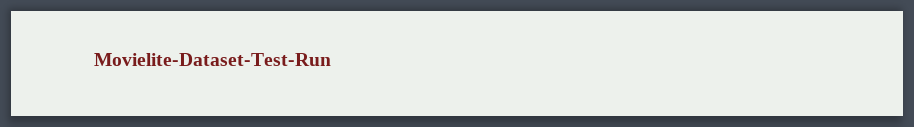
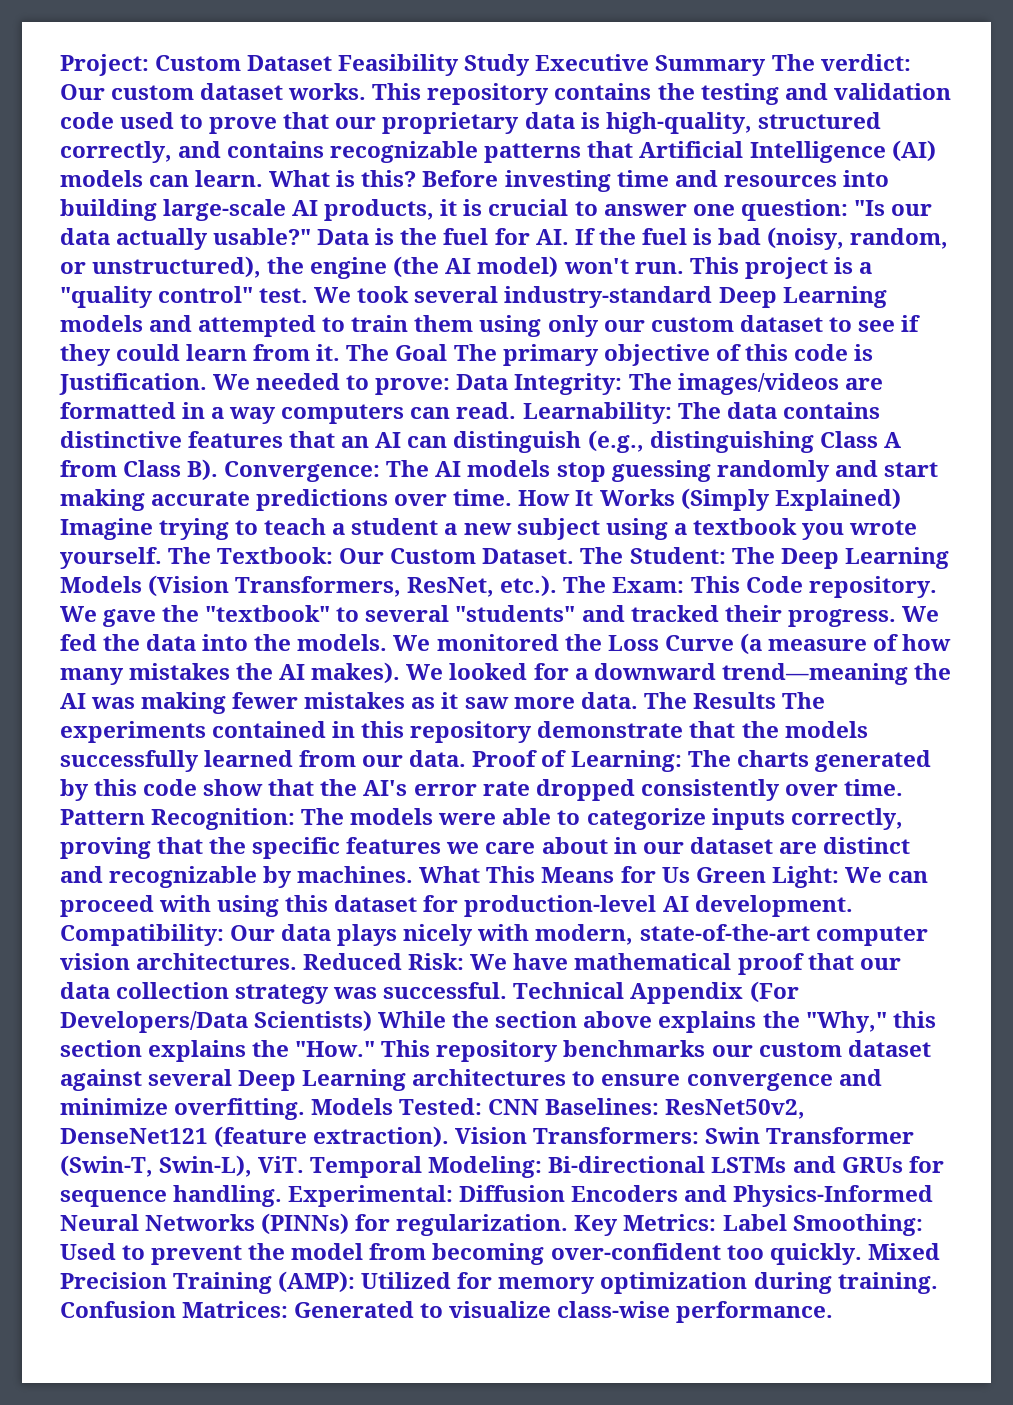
- Movielite-Dataset-Test-Run
+ Project: Custom Dataset Feasibility Study Executive Summary The verdict: Our custom dataset works. This repository contains the testing and validation code used to prove that our proprietary data is high-quality, structured correctly, and contains recognizable patterns that Artificial Intelligence (AI) models can learn. What is this? Before investing time and resources into building large-scale AI products, it is crucial to answer one question: "Is our data actually usable?" Data is the fuel for AI. If the fuel is bad (noisy, random, or unstructured), the engine (the AI model) won't run. This project is a "quality control" test. We took several industry-standard Deep Learning models and attempted to train them using only our custom dataset to see if they could learn from it. The Goal The primary objective of this code is Justification. We needed to prove: Data Integrity: The images/videos are formatted in a way computers can read. Learnability: The data contains distinctive features that an AI can distinguish (e.g., distinguishing Class A from Class B). Convergence: The AI models stop guessing randomly and start making accurate predictions over time. How It Works (Simply Explained) Imagine trying to teach a student a new subject using a textbook you wrote yourself. The Textbook: Our Custom Dataset. The Student: The Deep Learning Models (Vision Transformers, ResNet, etc.). The Exam: This Code repository. We gave the "textbook" to several "students" and tracked their progress. We fed the data into the models. We monitored the Loss Curve (a measure of how many mistakes the AI makes). We looked for a downward trend—meaning the AI was making fewer mistakes as it saw more data. The Results The experiments contained in this repository demonstrate that the models successfully learned from our data. Proof of Learning: The charts generated by this code show that the AI's error rate dropped consistently over time. Pattern Recognition: The models were able to categorize inputs correctly, proving that the specific features we care about in our dataset are distinct and recognizable by machines. What This Means for Us Green Light: We can proceed with using this dataset for production-level AI development. Compatibility: Our data plays nicely with modern, state-of-the-art computer vision architectures. Reduced Risk: We have mathematical proof that our data collection strategy was successful. Technical Appendix (For Developers/Data Scientists) While the section above explains the "Why," this section explains the "How." This repository benchmarks our custom dataset against several Deep Learning architectures to ensure convergence and minimize overfitting. Models Tested: CNN Baselines: ResNet50v2, DenseNet121 (feature extraction). Vision Transformers: Swin Transformer (Swin-T, Swin-L), ViT. Temporal Modeling: Bi-directional LSTMs and GRUs for sequence handling. Experimental: Diffusion Encoders and Physics-Informed Neural Networks (PINNs) for regularization. Key Metrics: Label Smoothing: Used to prevent the model from becoming over-confident too quickly. Mixed Precision Training (AMP): Utilized for memory optimization during training. Confusion Matrices: Generated to visualize class-wise performance.

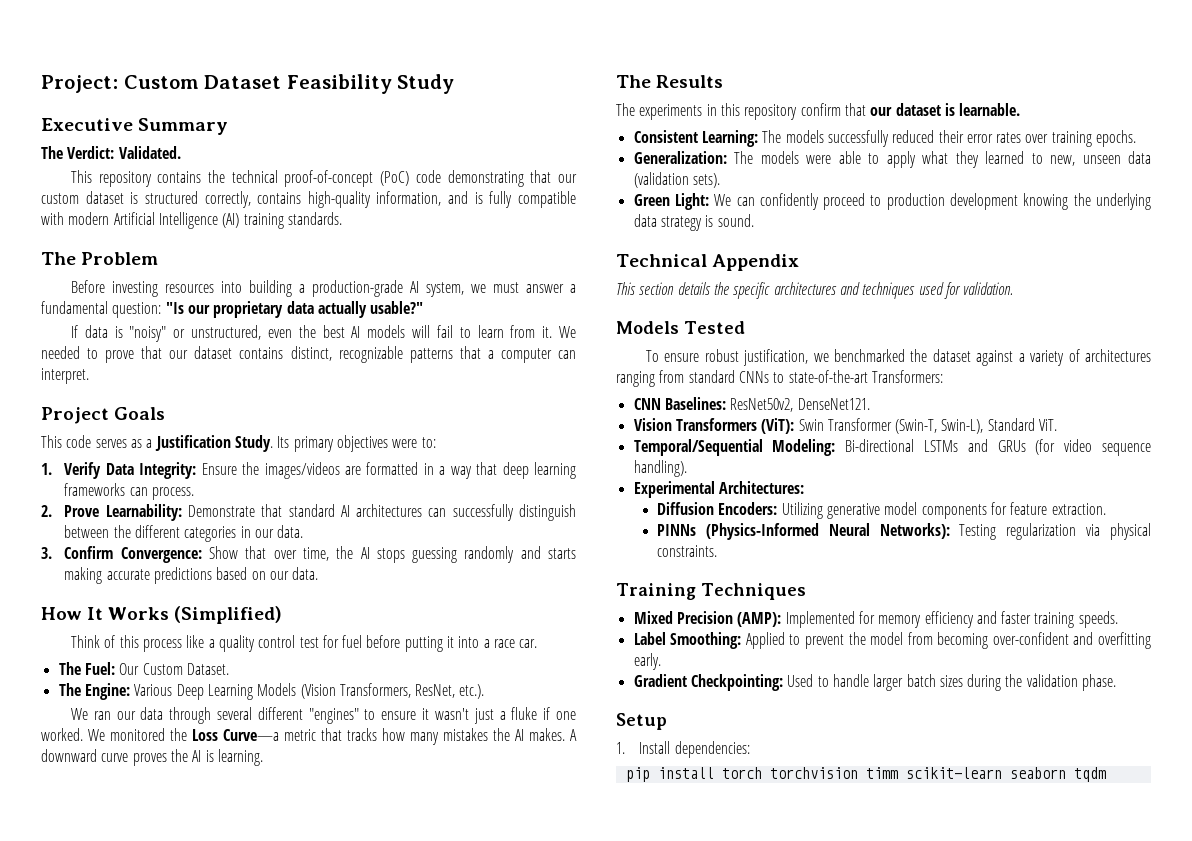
- Custom Dataset Feasibility Study Executive Summary The verdict: Our custom dataset works. This repository contains the testing and validation code used to prove that our proprietary data is high-quality, structured correctly, and contains recognizable patterns that Artificial Intelligence (AI) models can learn. What is this? Before investing time and resources into building large-scale AI products, it is crucial to answer one question: "Is our data actually usable?" Data is the fuel for AI. If the fuel is bad (noisy, random, or unstructured), the engine (the AI model) won't run. This project is a "quality control" test. We took several industry-standard Deep Learning models and attempted to train them using only our custom dataset to see if they could learn from it. The Goal The primary objective of this code is Justification. We needed to prove: Data Integrity: The images/videos are formatted in a way computers can read. Learnability: The data contains distinctive features that an AI can distinguish (e.g., distinguishing Class A from Class B). Convergence: The AI models stop guessing randomly and start making accurate predictions over time. How It Works (Simply Explained) Imagine trying to teach a student a new subject using a textbook you wrote yourself. The Textbook:
+ Custom Dataset Feasibility Study
+ Executive Summary
+ The Verdict: Validated.
+ This repository contains the technical proof-of-concept (PoC) code demonstrating that our custom dataset is structured correctly, contains high-quality information, and is fully compatible with modern Artificial Intelligence (AI) training standards.
+ The Problem
+ Before investing resources into building a production-grade AI system, we must answer a fundamental question: "Is our proprietary data actually usable?"
+ If data is "noisy" or unstructured, even the best AI models will fail to learn from it. We needed to prove that our dataset contains distinct, recognizable patterns that a computer can interpret.
+ Project Goals
+ This code serves as a Justification Study. Its primary objectives were to:
+ 1. Verify Data Integrity: Ensure the images/videos are formatted in a way that deep learning frameworks can process.
+ 2. Prove Learnability: Demonstrate that standard AI architectures can successfully distinguish between the different categories in our data.
+ 3. Confirm Convergence: Show that over time, the AI stops guessing randomly and starts making accurate predictions based on our data.
+ How It Works (Simplified)
+ Think of this process like a quality control test for fuel before putting it into a race car.
+ The Fuel:
- Our Custom Dataset. The Student: The Deep Learning Models (Vision Transformers, ResNet, etc.). The Exam: This Code repository. We gave the "textbook" to several "students" and tracked their progress. We fed the data into the models. We monitored the Loss Curve (a measure of how many mistakes the AI makes). We looked for a downward trend—meaning the AI was making fewer mistakes as it saw more data. The Results The experiments contained in this repository demonstrate that the models successfully learned from our data. Proof of Learning: The charts generated by this code show that the AI's error rate dropped consistently over time. Pattern Recognition:
+ Our Custom Dataset.
+ The Engine: Various Deep Learning Models (Vision Transformers, ResNet, etc.).
+ We ran our data through several different "engines" to ensure it wasn't just a fluke if one worked. We monitored the Loss Curve—a metric that tracks how many mistakes the AI makes. A downward curve proves the AI is learning.
+ The Results
+ The experiments in this repository confirm that our dataset is learnable.
+ Consistent Learning: The models successfully reduced their error rates over training epochs.
+ Generalization:
- The models were able to categorize inputs correctly, proving that the specific features we care about in our dataset are distinct and recognizable by machines. What This Means for Us Green Light: We can proceed with using this dataset for production-level AI development. Compatibility: Our data plays nicely with modern, state-of-the-art computer vision architectures. Reduced Risk: We have mathematical proof that our data collection strategy was successful. Technical Appendix (For Developers/Data Scientists) While the section above explains the "Why," this section explains the "How." This repository benchmarks our custom dataset against several Deep Learning architectures to ensure convergence and minimize overfitting. Models Tested: CNN Baselines: ResNet50v2, DenseNet121 (feature extraction). Vision Transformers:
+ The models were able to apply what they learned to new, unseen data (validation sets).
+ Green Light: We can confidently proceed to production development knowing the underlying data strategy is sound.
+ Technical Appendix
+ This section details the specific architectures and techniques used for validation.
+ Models Tested
+ To ensure robust justification, we benchmarked the dataset against a variety of architectures ranging from standard CNNs to state-of-the-art Transformers:
+ CNN Baselines: ResNet50v2, DenseNet121.
+ Vision Transformers (ViT):
- Swin Transformer (Swin-T, Swin-L), ViT. Temporal Modeling:
+ Swin Transformer (Swin-T, Swin-L), Standard ViT.
+ Temporal/Sequential Modeling:
- Bi-directional LSTMs and GRUs for sequence handling. Experimental: Diffusion Encoders and Physics-Informed Neural Networks (PINNs) for regularization. Key Metrics: Label Smoothing:
+ Bi-directional LSTMs and GRUs (for video sequence handling).
+ Experimental Architectures:
+ Diffusion Encoders: Utilizing generative model components for feature extraction.
+ PINNs (Physics-Informed Neural Networks): Testing regularization via physical constraints.
+ Training Techniques
+ Mixed Precision (AMP): Implemented for memory efficiency and faster training speeds.
+ Label Smoothing:
- Used to prevent the model from becoming over-confident too quickly. Mixed Precision Training (AMP): Utilized for memory optimization during training. Confusion Matrices: Generated to visualize class-wise performance.
+ Applied to prevent the model from becoming over-confident and overfitting early.
+ Gradient Checkpointing: Used to handle larger batch sizes during the validation phase.
+ Setup
+ 1. Install dependencies:
+ pip install torch torchvision timm scikit-learn seaborn tqdm

